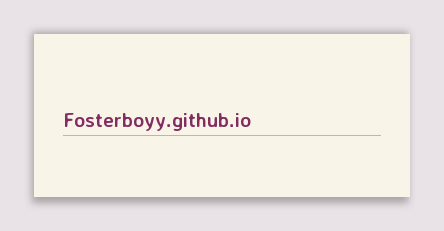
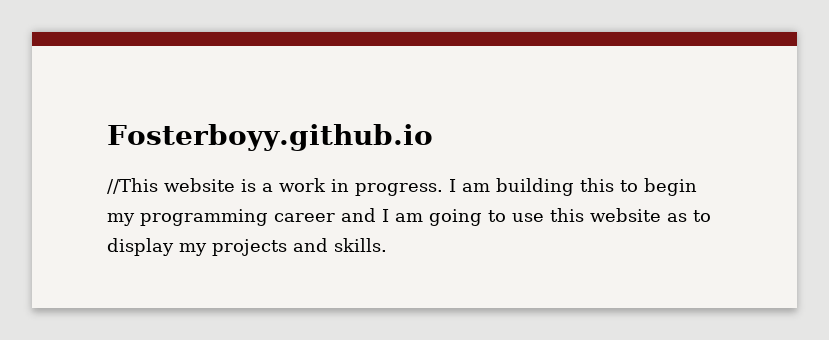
+ //This website is a work in progress. I am building this to begin my programming career and I am going to use this website as to display my projects and skills.

